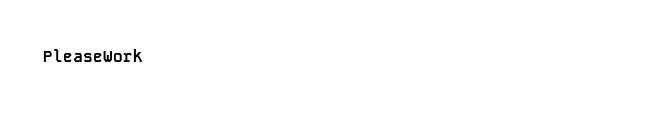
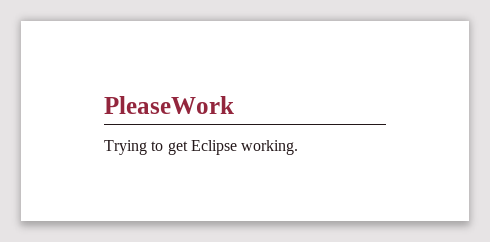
+ Trying to get Eclipse working.

